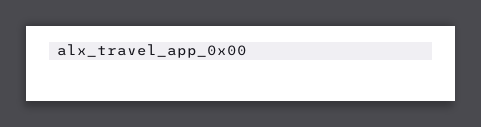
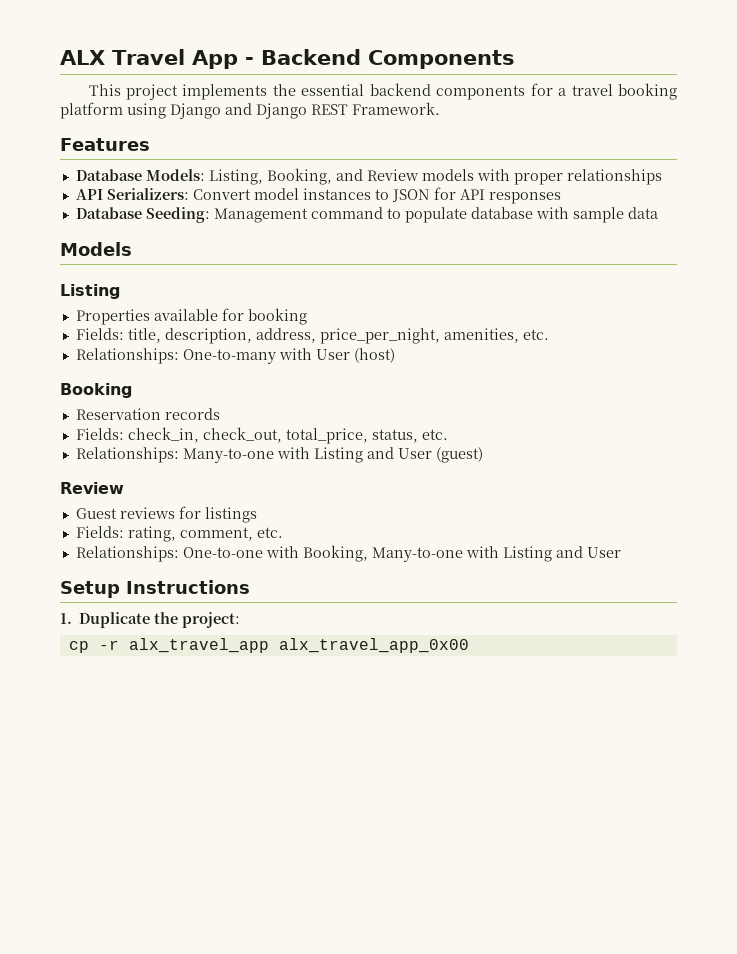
- alx_travel_app_0x00
+ ALX Travel App - Backend Components
+ This project implements the essential backend components for a travel booking platform using Django and Django REST Framework.
+ Features
+ Database Models: Listing, Booking, and Review models with proper relationships
+ API Serializers: Convert model instances to JSON for API responses
+ Database Seeding: Management command to populate database with sample data
+ Models
+ Listing
+ Properties available for booking
+ Fields: title, description, address, price_per_night, amenities, etc.
+ Relationships: One-to-many with User (host)
+ Booking
+ Reservation records
+ Fields: check_in, check_out, total_price, status, etc.
+ Relationships: Many-to-one with Listing and User (guest)
+ Review
+ Guest reviews for listings
+ Fields: rating, comment, etc.
+ Relationships: One-to-one with Booking, Many-to-one with Listing and User
+ Setup Instructions
+ 1. Duplicate the project:
+ cp -r alx_travel_app alx_travel_app_0x00

